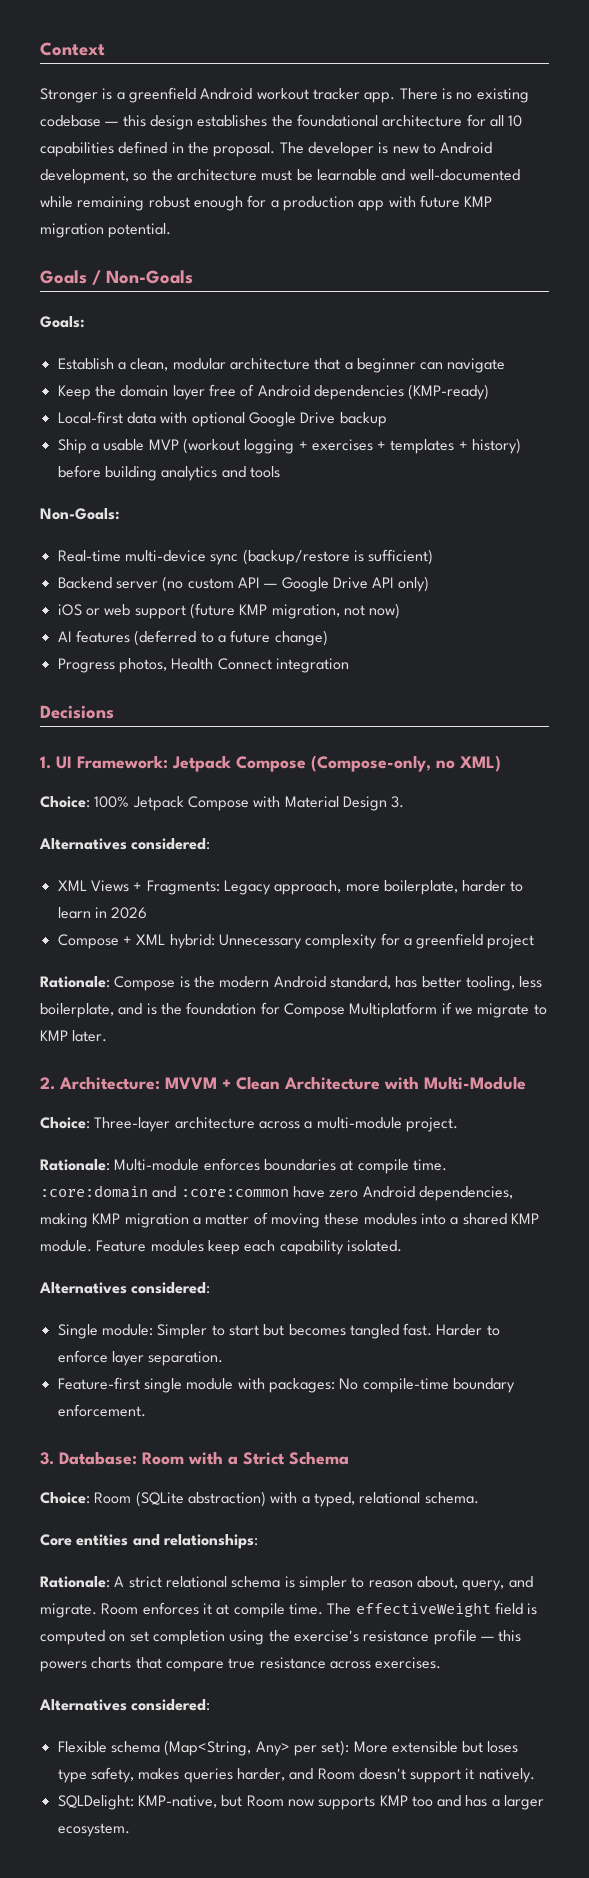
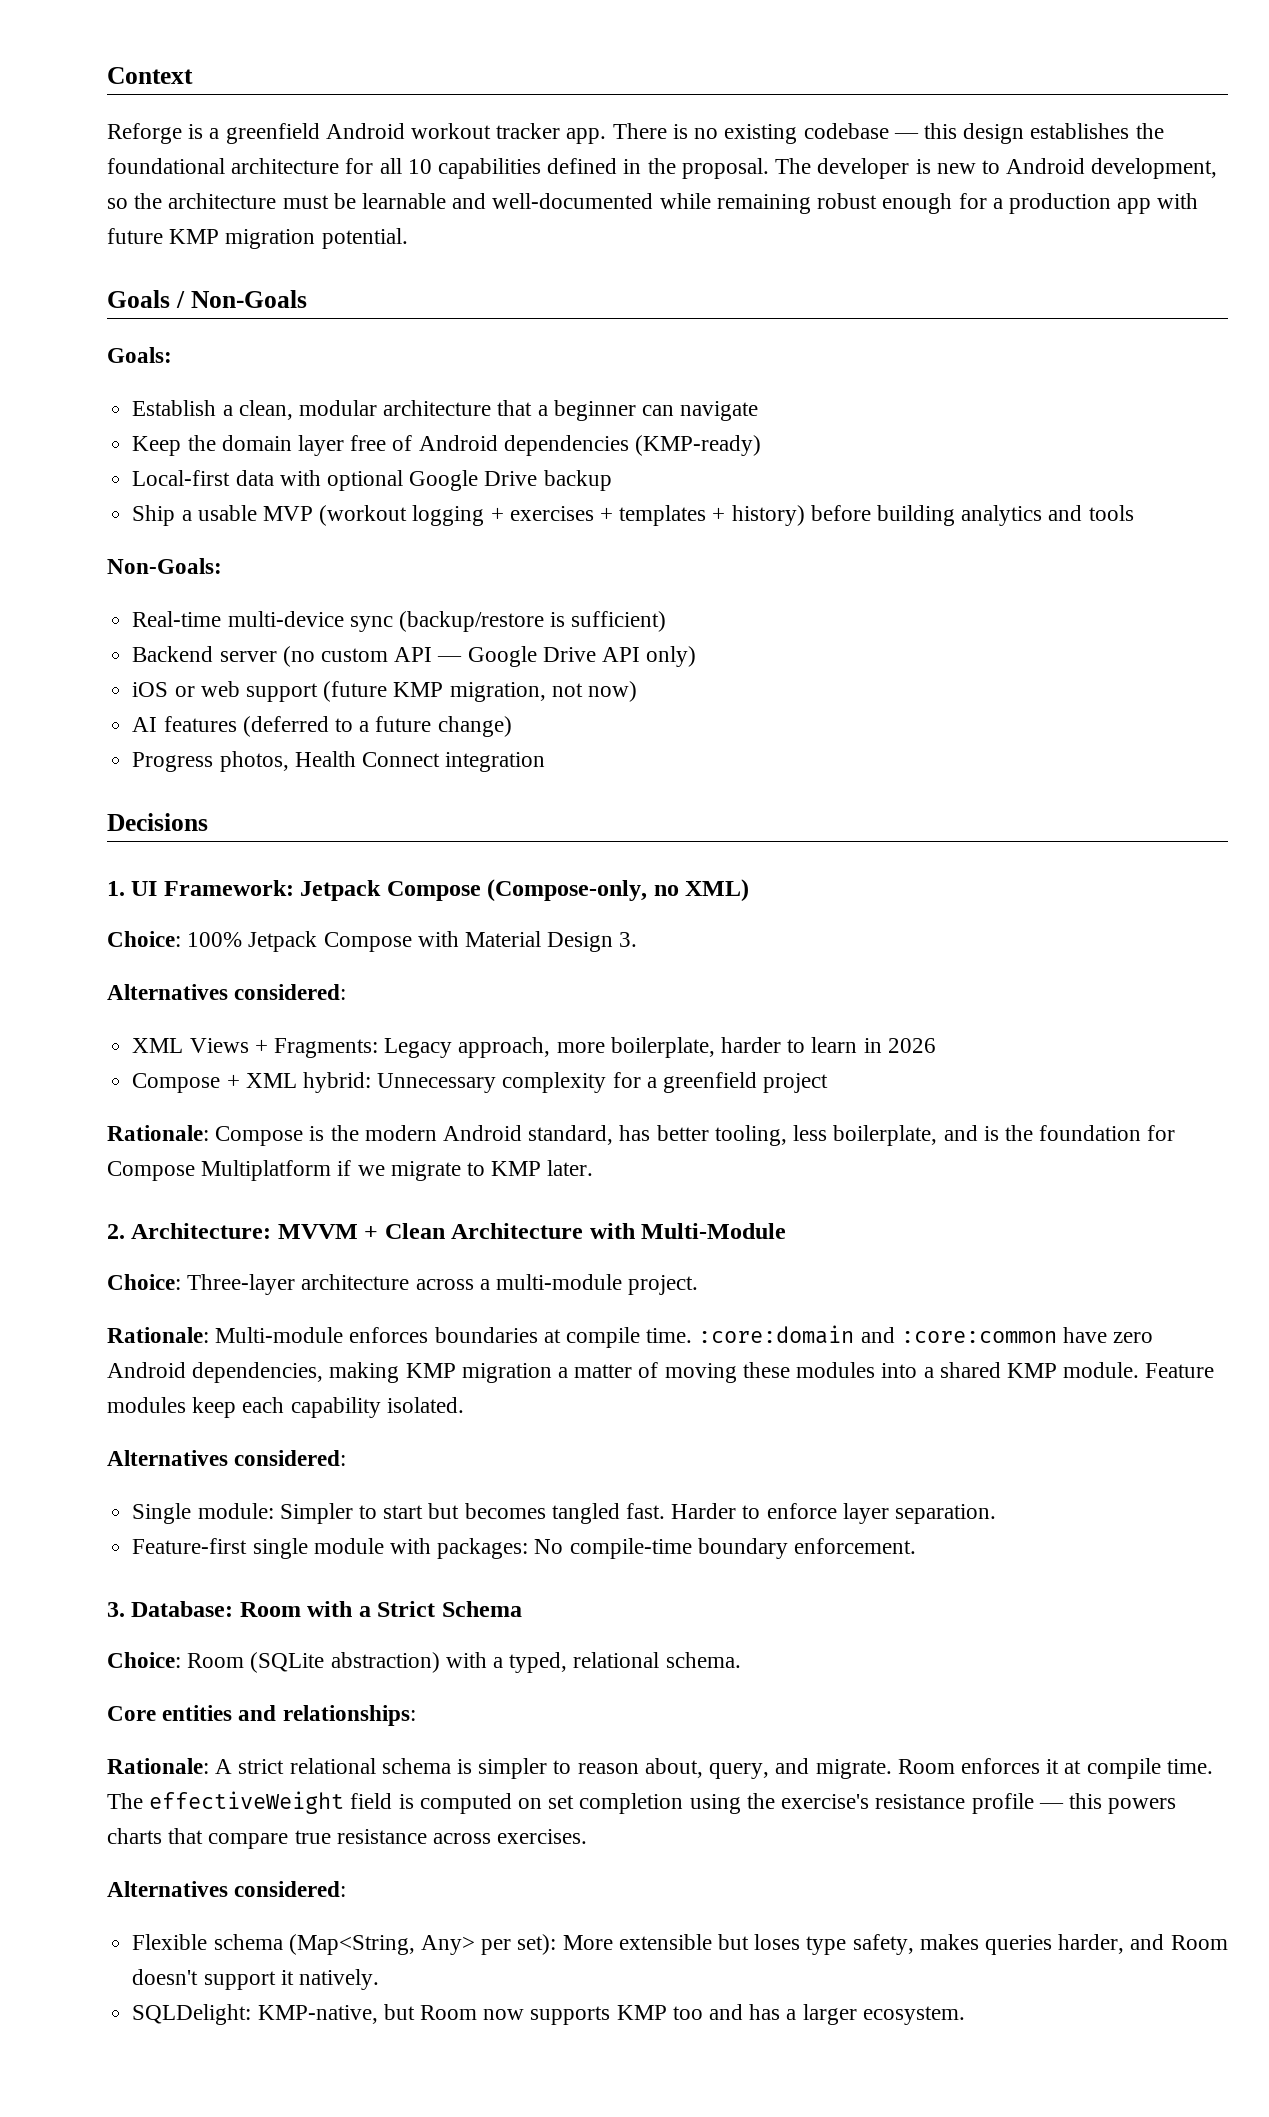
- Stronger is a greenfield Android workout tracker app.
+ Reforge is a greenfield Android workout tracker app.

